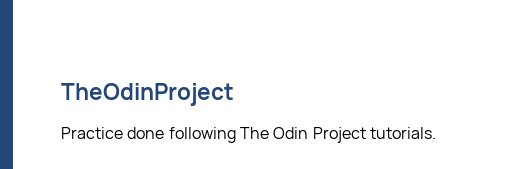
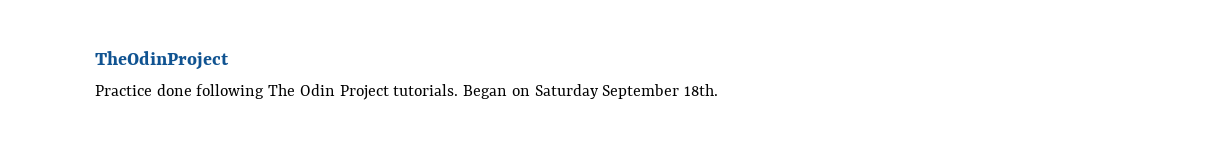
+ Began on Saturday September 18th.

